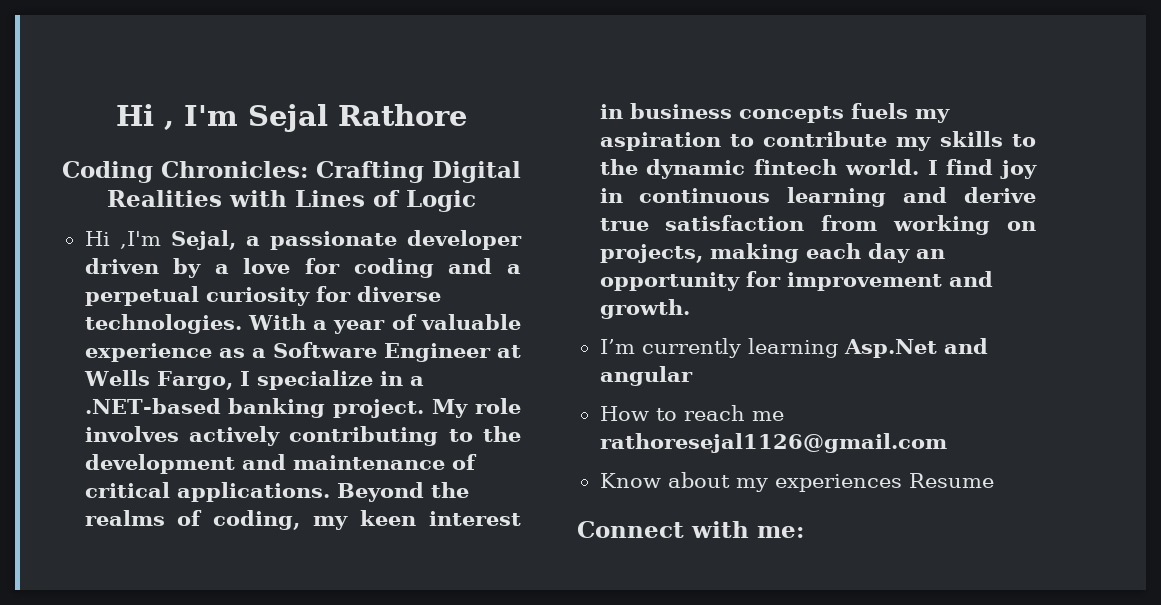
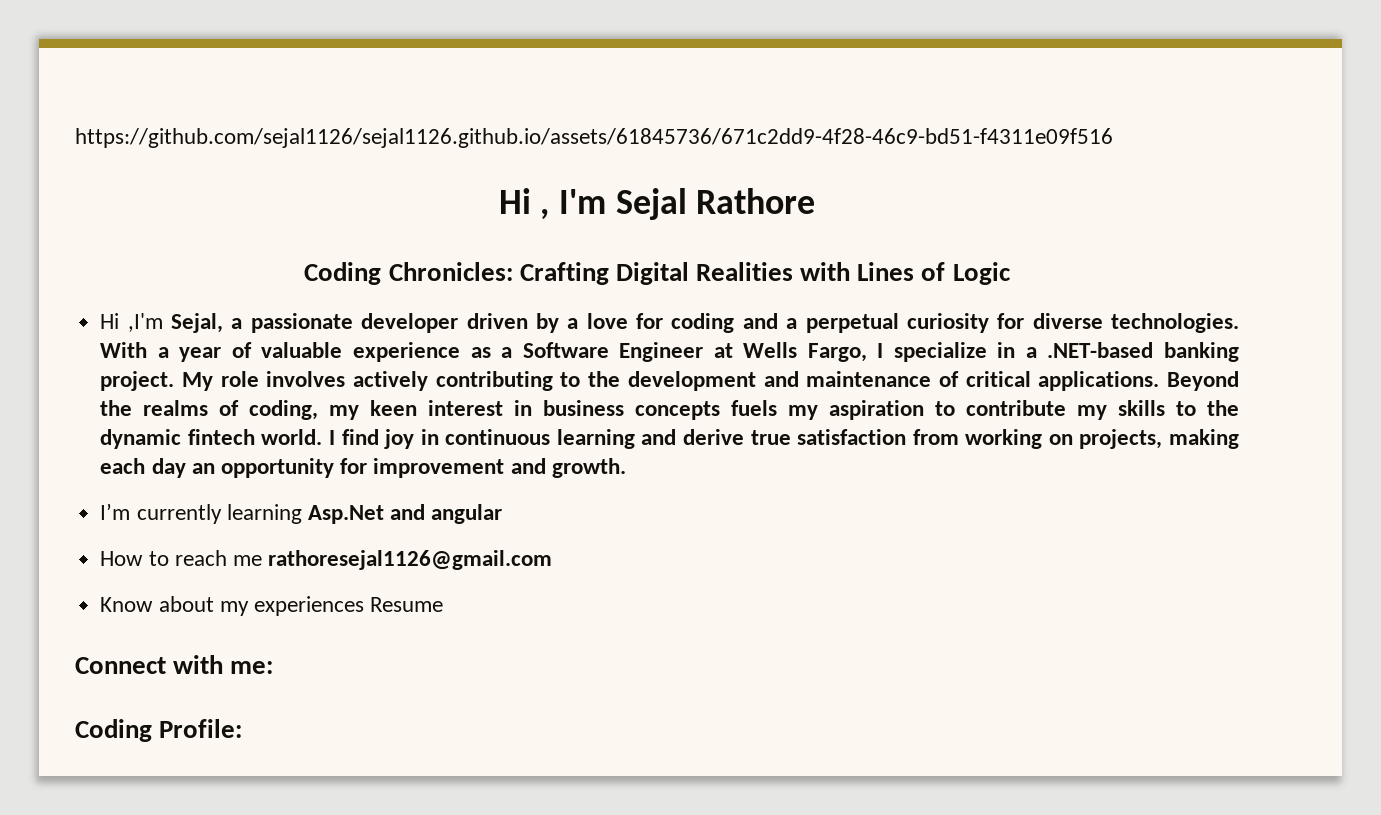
+ https://github.com/sejal1126/sejal1126.github.io/assets/61845736/671c2dd9-4f28-46c9-bd51-f4311e09f516
+ Coding Profile:

